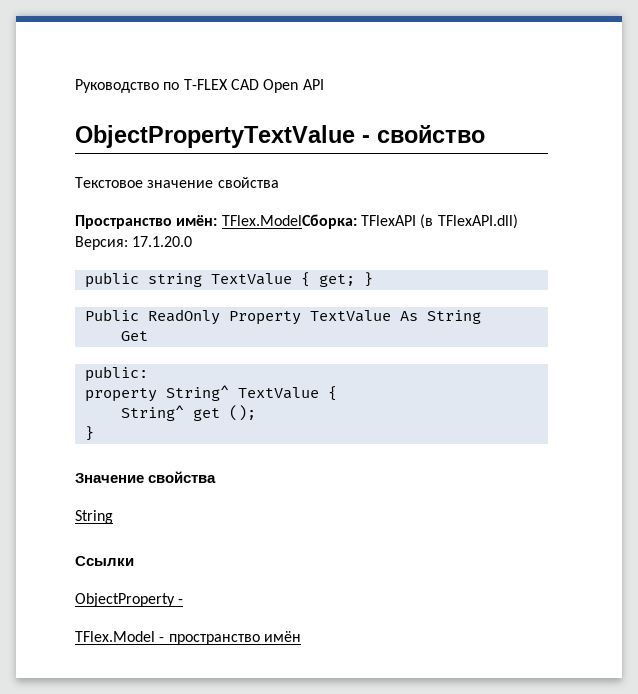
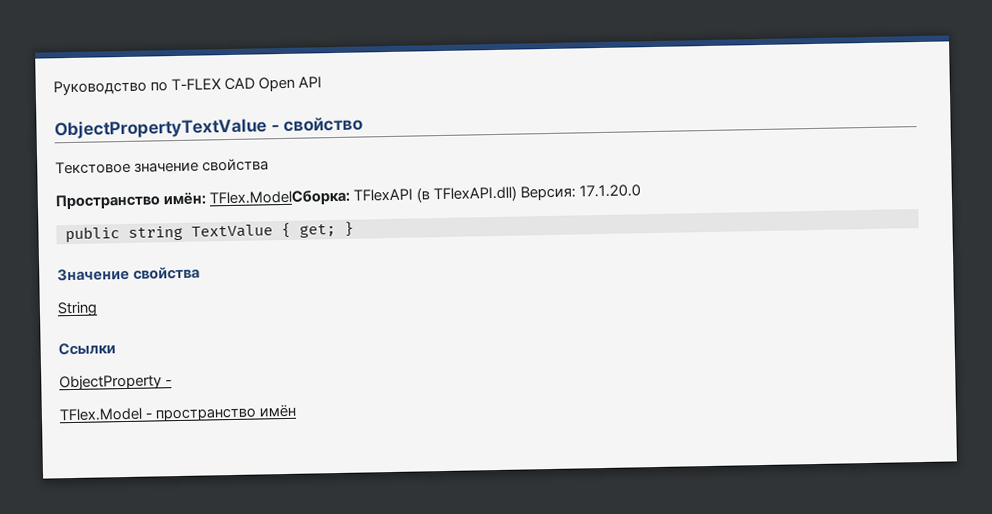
- Public ReadOnly Property TextValue As String
- Get
- public:
- property String^ TextValue {
- String^ get ();
- }

